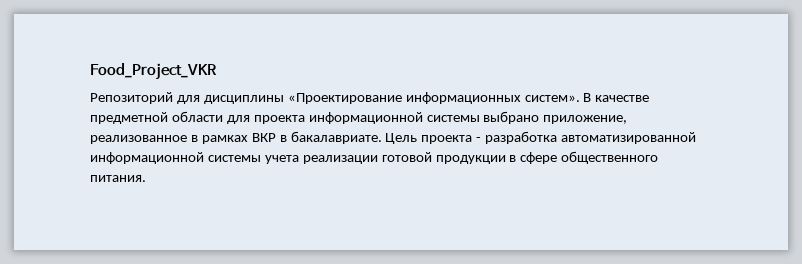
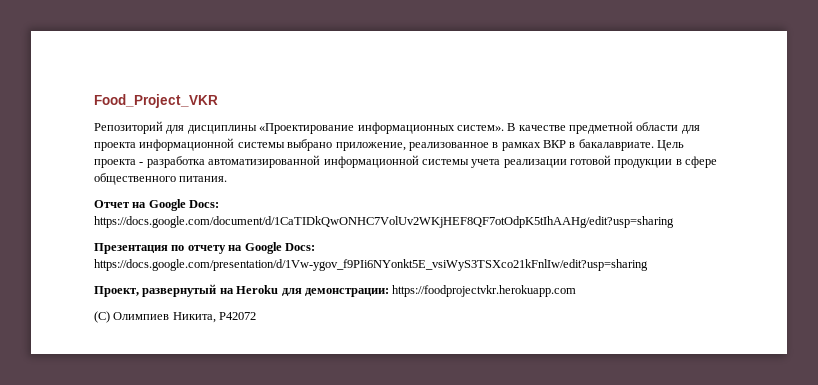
+ Отчет на Google Docs: https://docs.google.com/document/d/1CaTIDkQwONHC7VolUv2WKjHEF8QF7otOdpK5tIhAAHg/edit?usp=sharing
+ Презентация по отчету на Google Docs: https://docs.google.com/presentation/d/1Vw-ygov_f9PIi6NYonkt5E_vsiWyS3TSXco21kFnlIw/edit?usp=sharing
+ Проект, развернутый на Heroku для демонстрации: https://foodprojectvkr.herokuapp.com
+ (С) Олимпиев Никита, P42072

